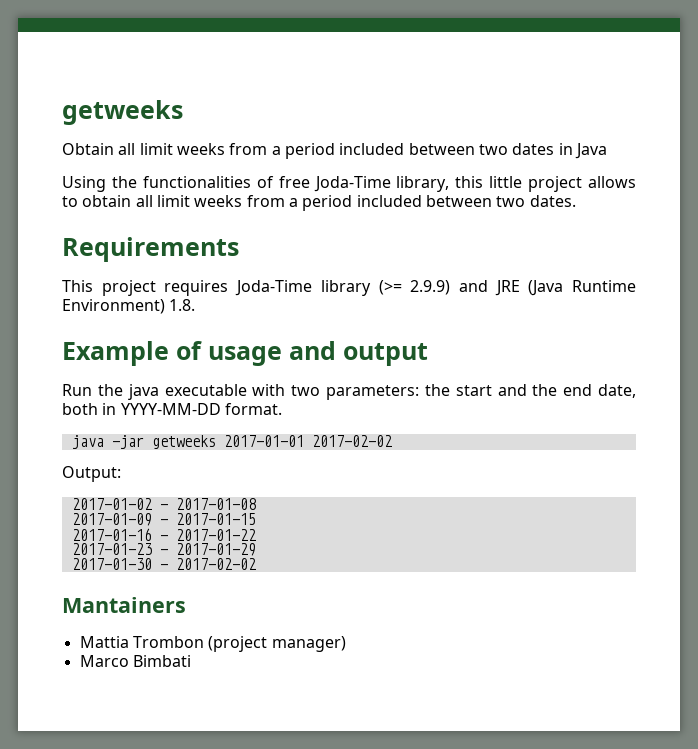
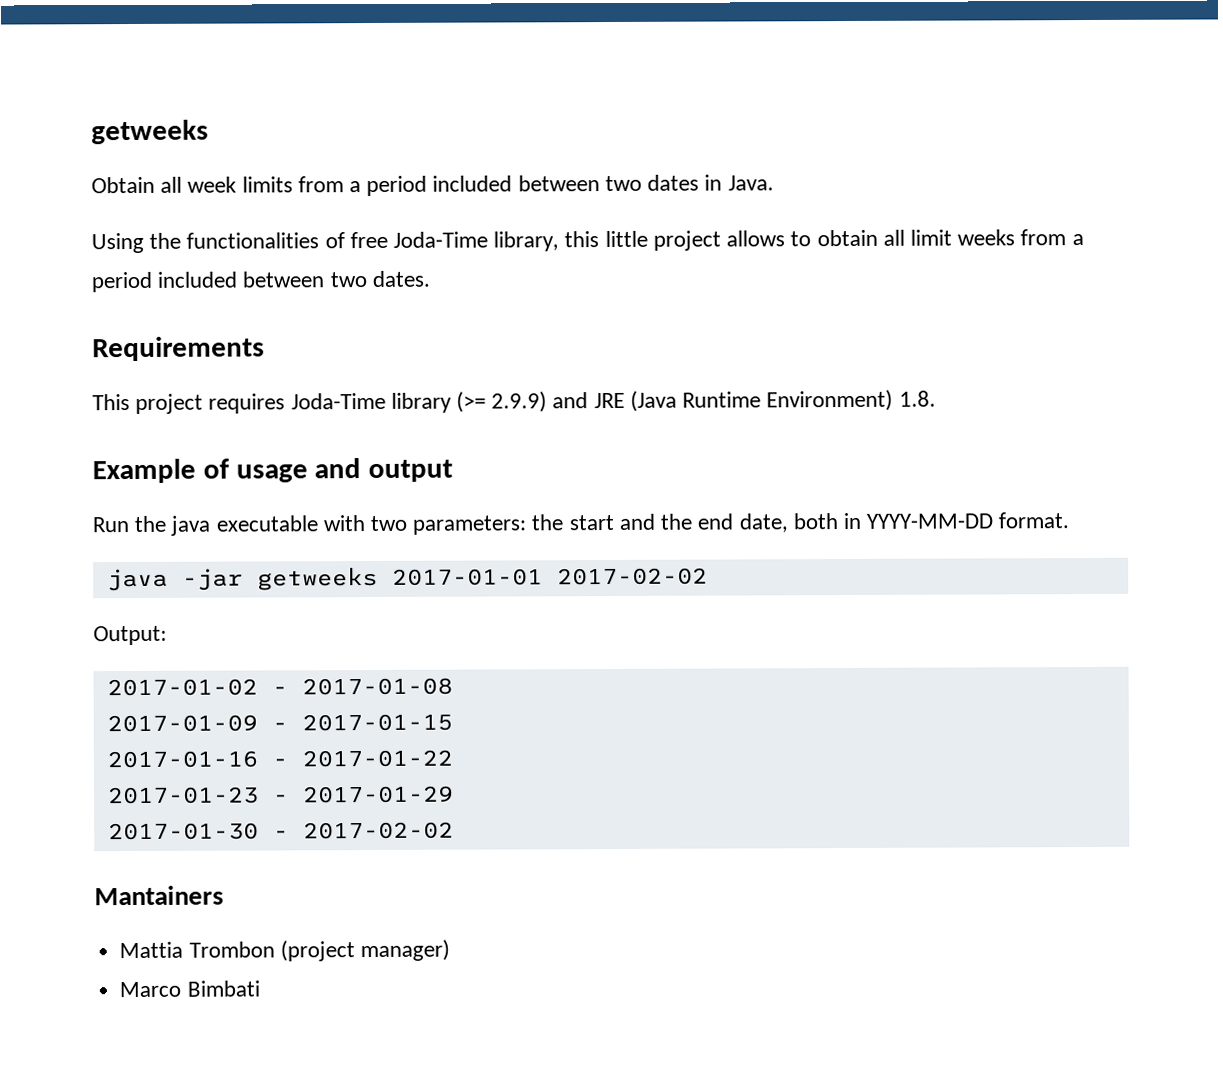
- Obtain all limit weeks from a period included between two dates in Java
+ Obtain all week limits from a period included between two dates in Java.

